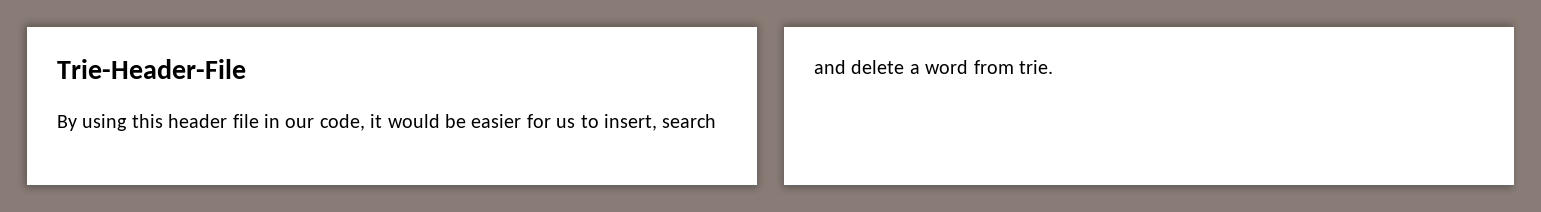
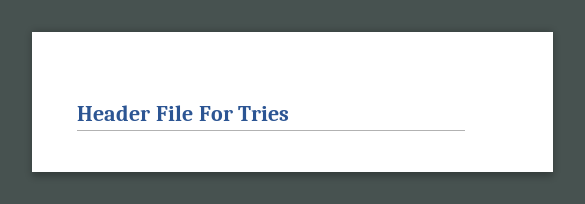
- Trie-Header-File
- By using this header file in our code, it would be easier for us to insert, search and delete a word from trie.
+ Header File For Tries

